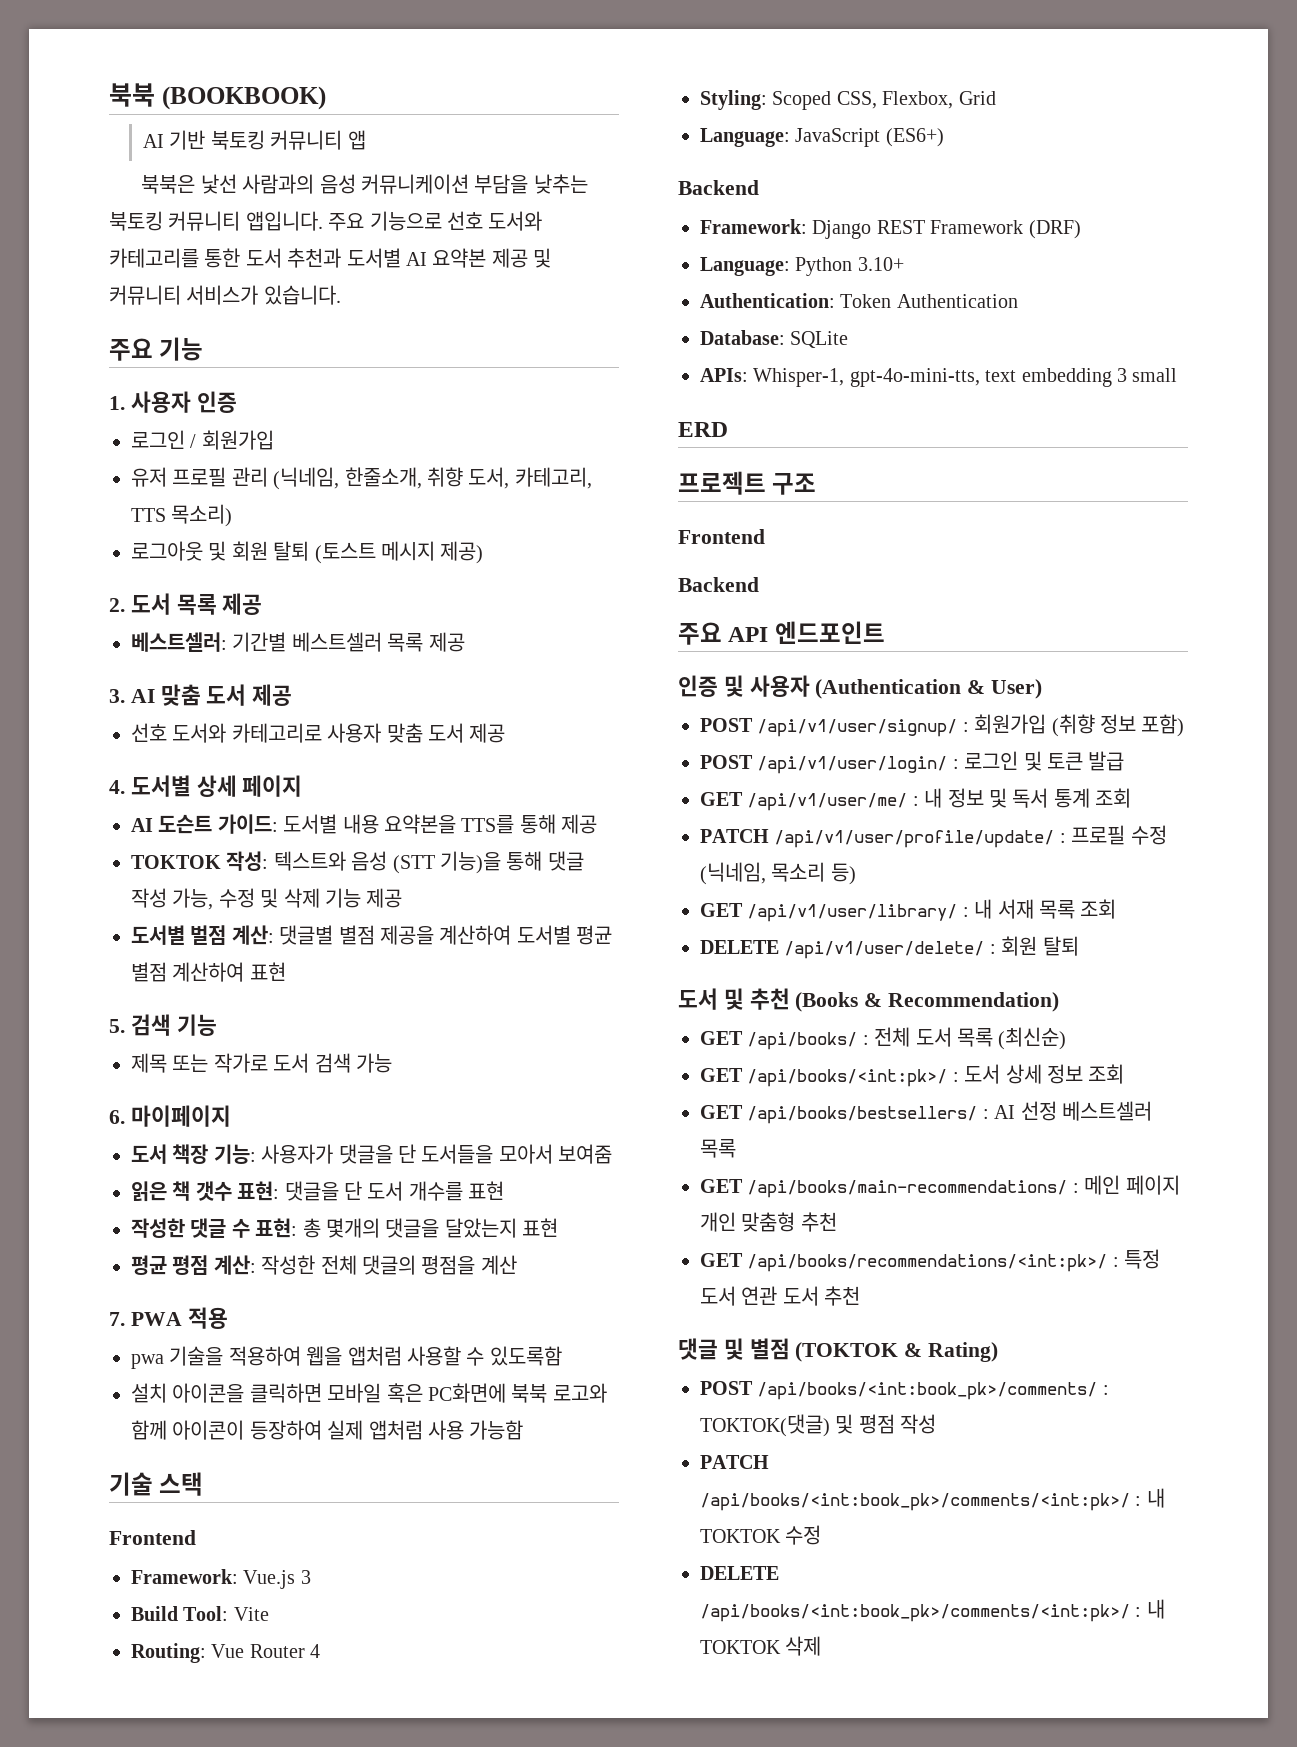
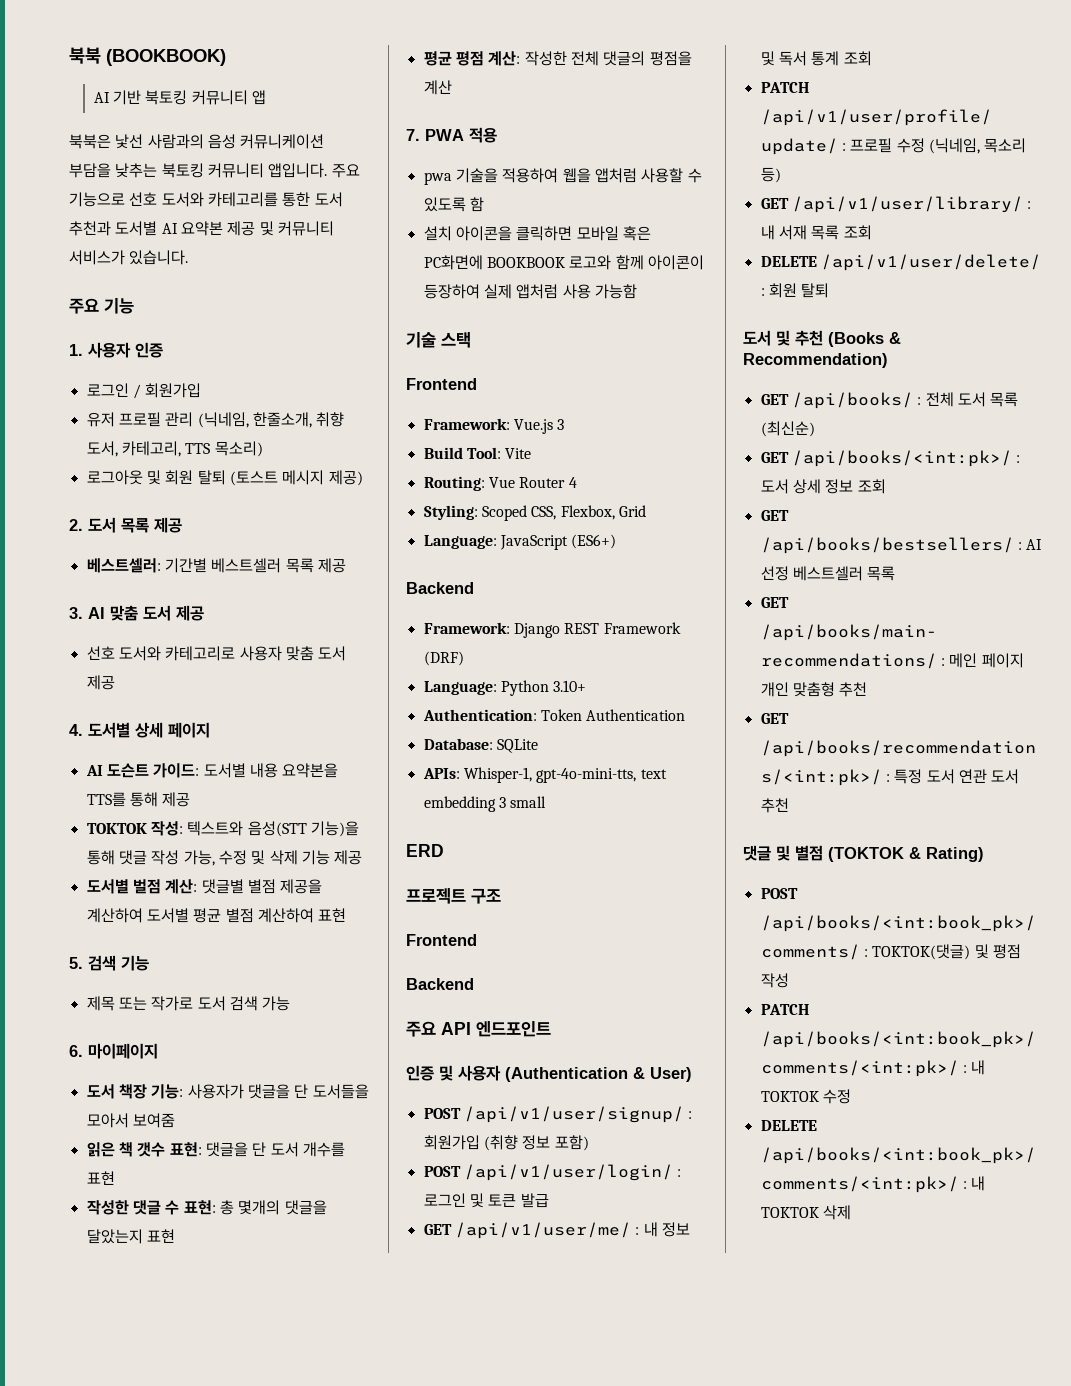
- TOKTOK 작성: 텍스트와 음성 (STT 기능)을 통해 댓글 작성 가능, 수정 및 삭제 기능 제공
+ TOKTOK 작성: 텍스트와 음성(STT 기능)을 통해 댓글 작성 가능, 수정 및 삭제 기능 제공
- pwa 기술을 적용하여 웹을 앱처럼 사용할 수 있도록함
+ pwa 기술을 적용하여 웹을 앱처럼 사용할 수 있도록 함
- 설치 아이콘을 클릭하면 모바일 혹은 PC화면에 북북 로고와 함께 아이콘이 등장하여 실제 앱처럼 사용 가능함
+ 설치 아이콘을 클릭하면 모바일 혹은 PC화면에 BOOKBOOK 로고와 함께 아이콘이 등장하여 실제 앱처럼 사용 가능함

